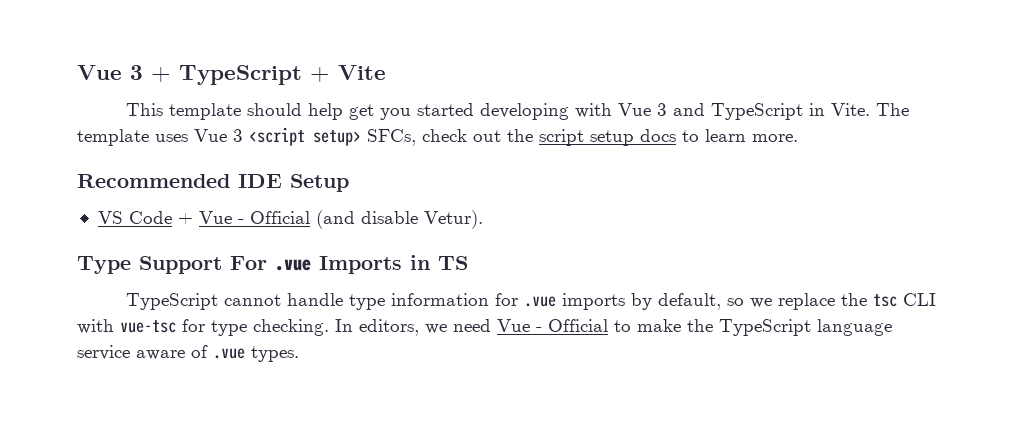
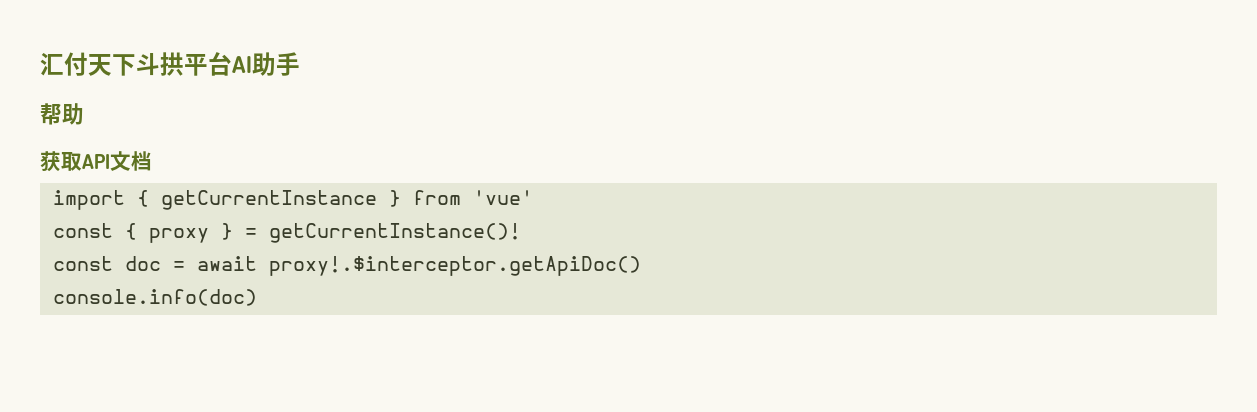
- Vue 3 + TypeScript + Vite
- This template should help get you started developing with Vue 3 and TypeScript in Vite. The template uses Vue 3 <script setup> SFCs, check out the script setup docs to learn more.
- Recommended IDE Setup
- VS Code + Vue - Official (and disable Vetur).
- Type Support For .vue Imports in TS
- TypeScript cannot handle type information for .vue imports by default, so we replace the tsc CLI with vue-tsc for type checking. In editors, we need Vue - Official to make the TypeScript language service aware of .vue types.
+ 汇付天下斗拱平台AI助手
+ 帮助
+ 获取API文档
+ import { getCurrentInstance } from 'vue'
+ const { proxy } = getCurrentInstance()!
+ const doc = await proxy!.$interceptor.getApiDoc()
+ console.info(doc)

